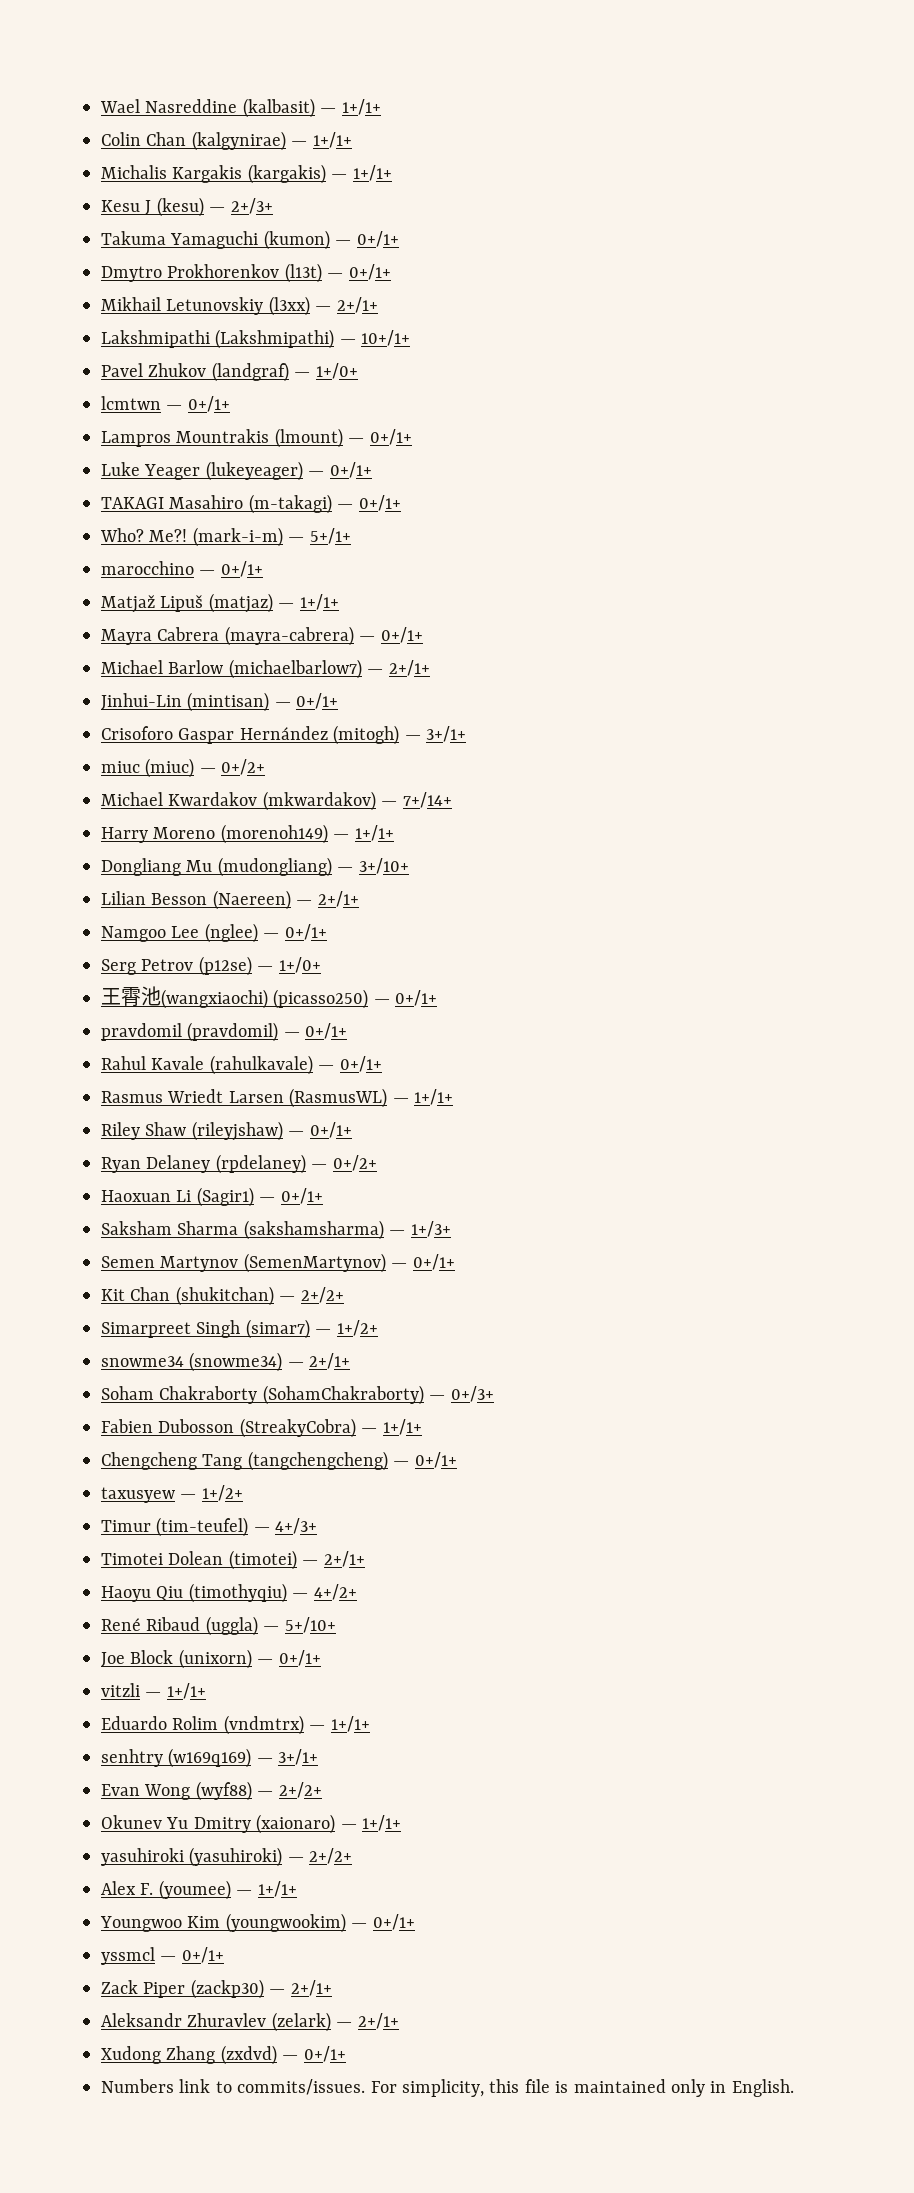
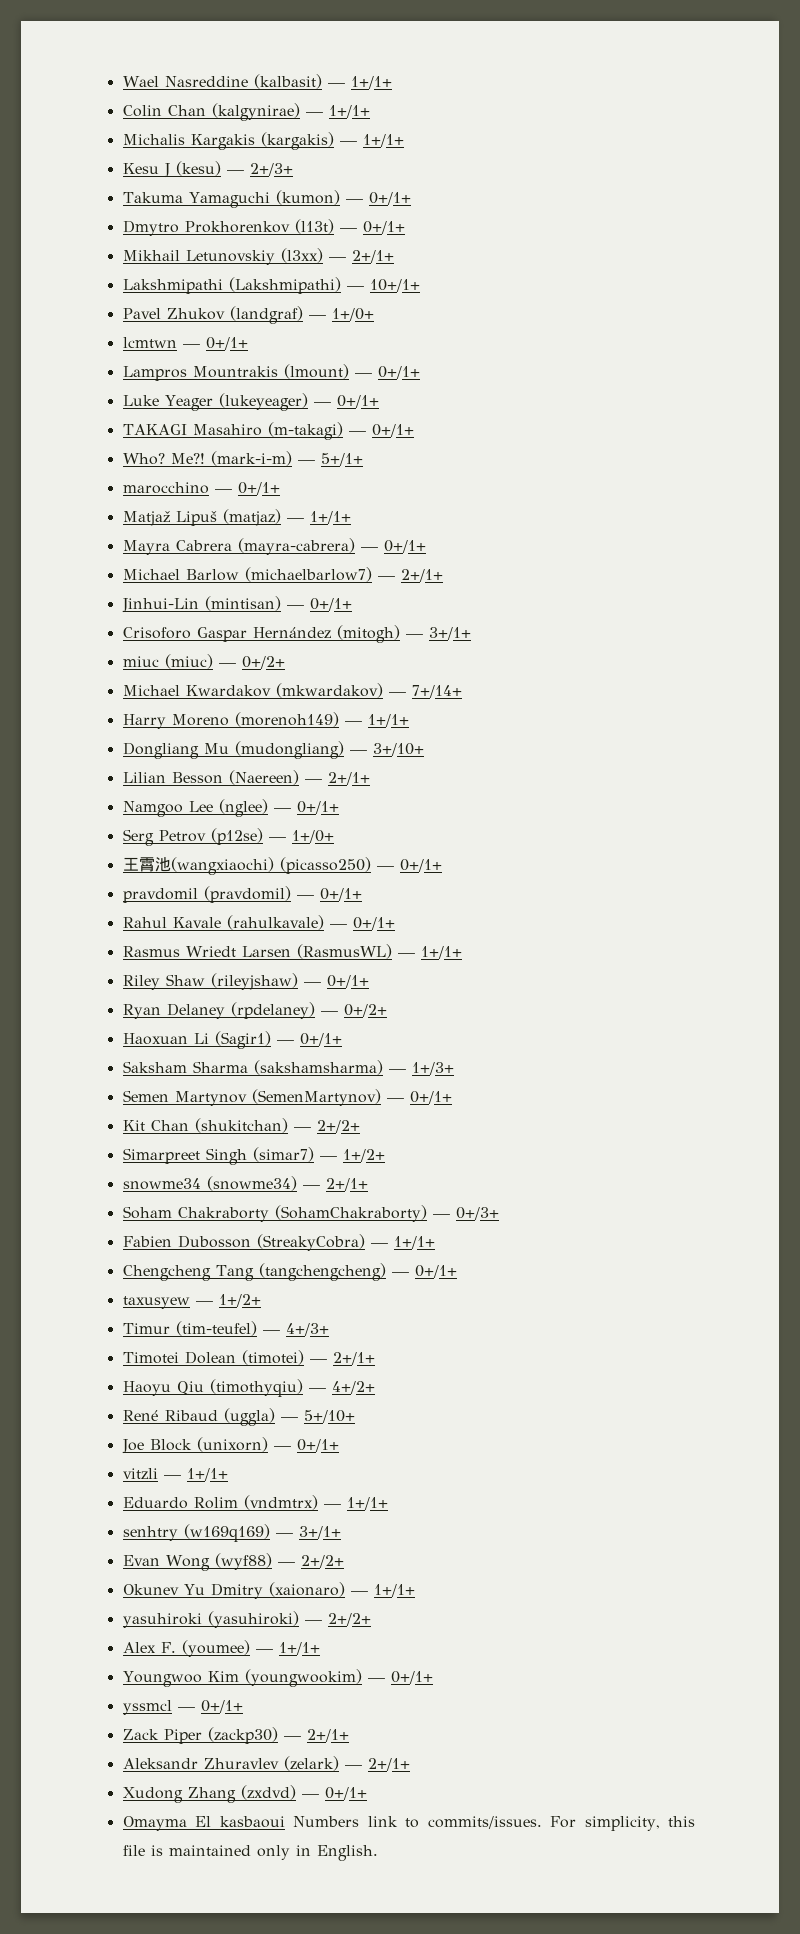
- Numbers link to commits/issues.
+ Omayma El kasbaoui Numbers link to commits/issues.

